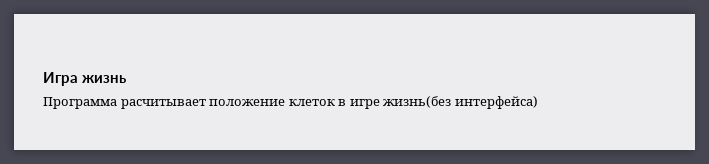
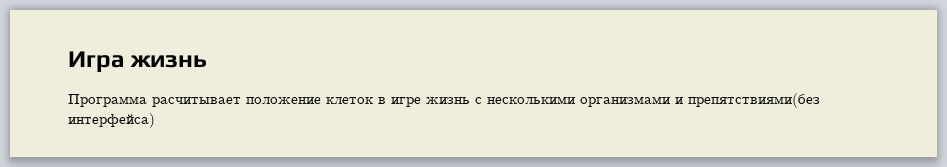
- Программа расчитывает положение клеток в игре жизнь(без интерфейса)
+ Программа расчитывает положение клеток в игре жизнь с несколькими организмами и препятствиями(без интерфейса)

